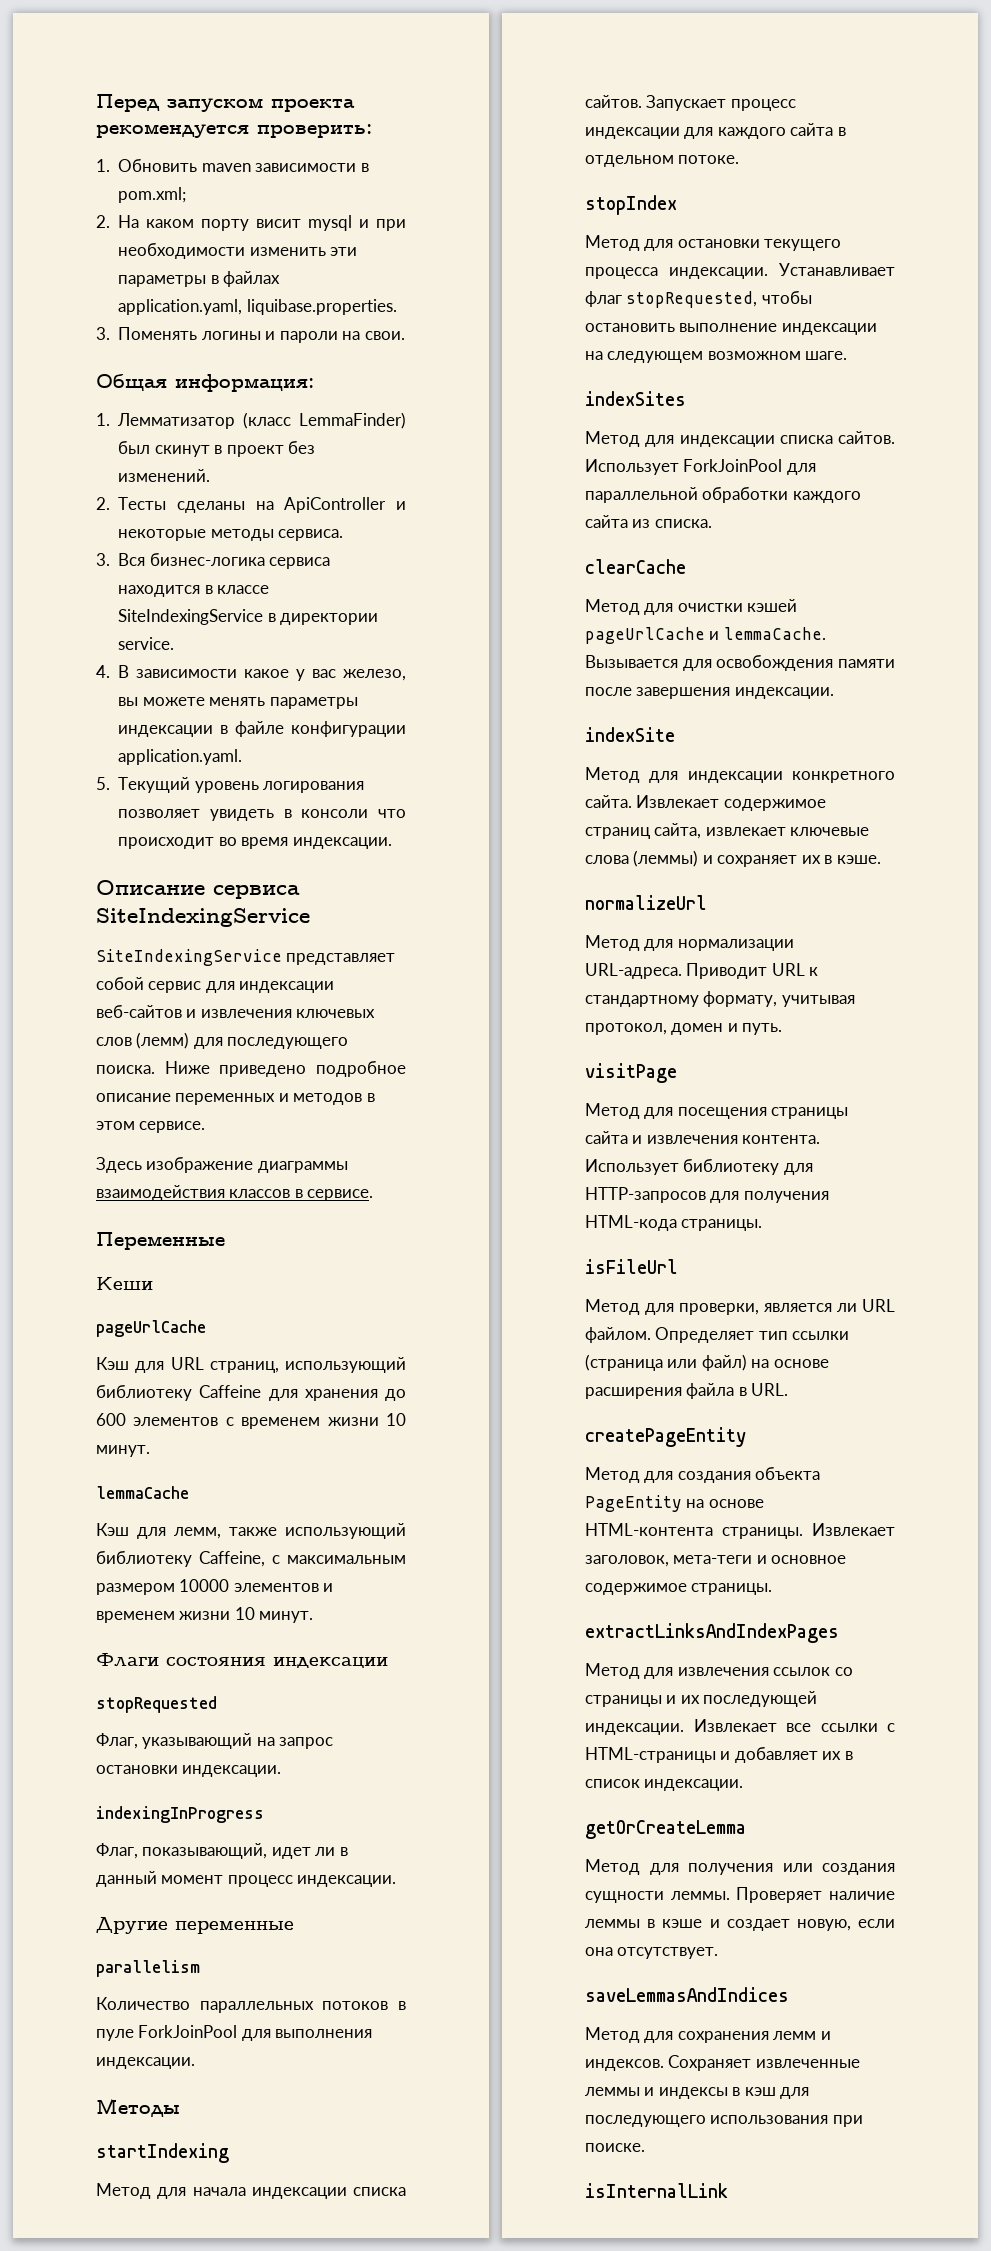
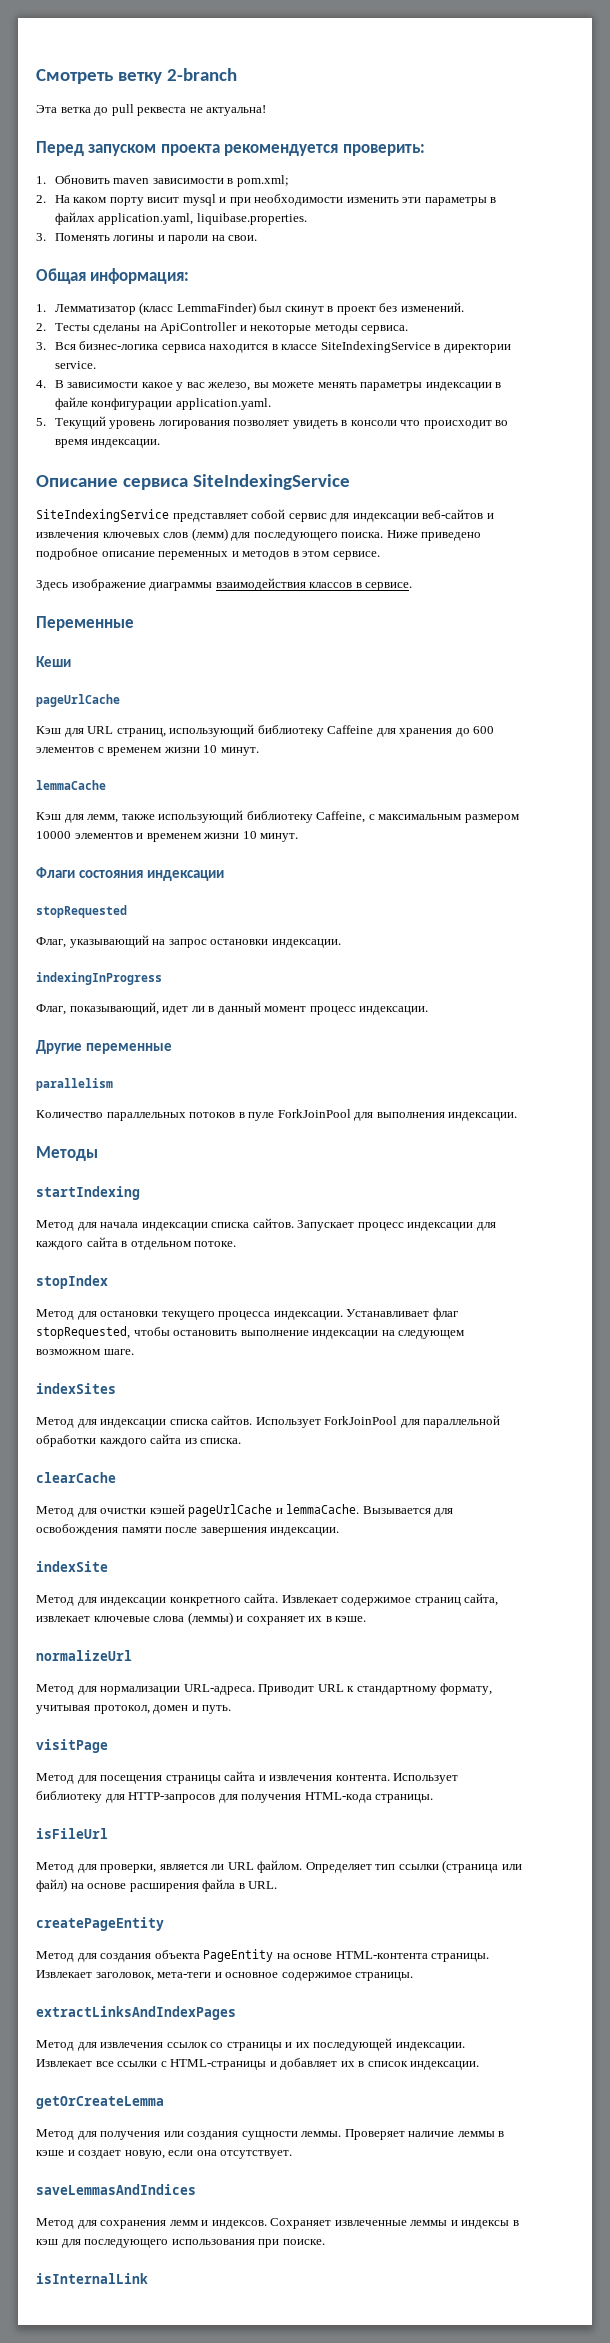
+ Смотреть ветку 2-branch
+ Эта ветка до pull реквеста не актуальна!

